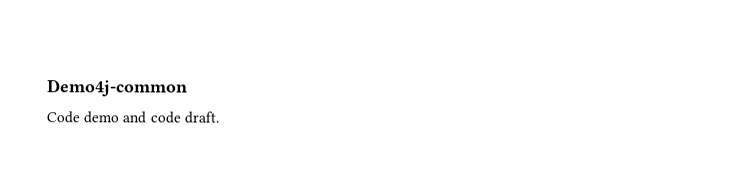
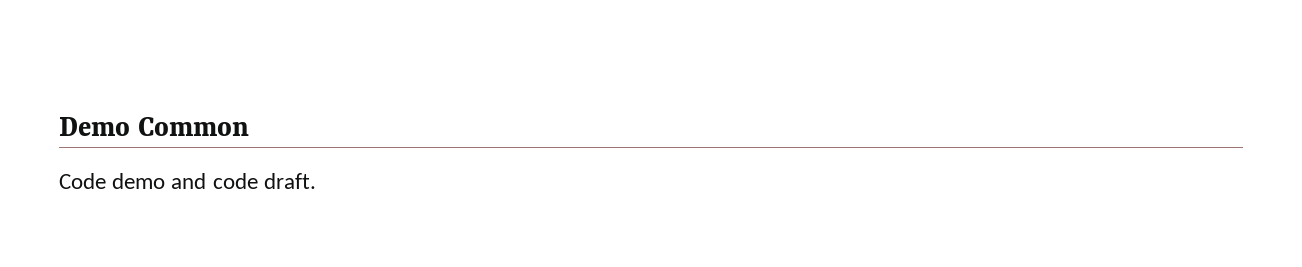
- Demo4j-common
+ Demo Common

